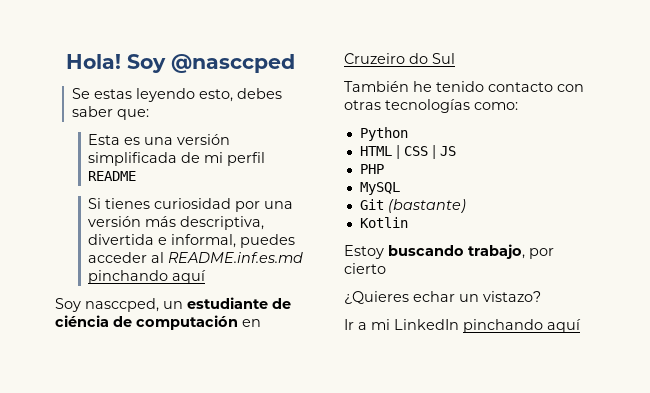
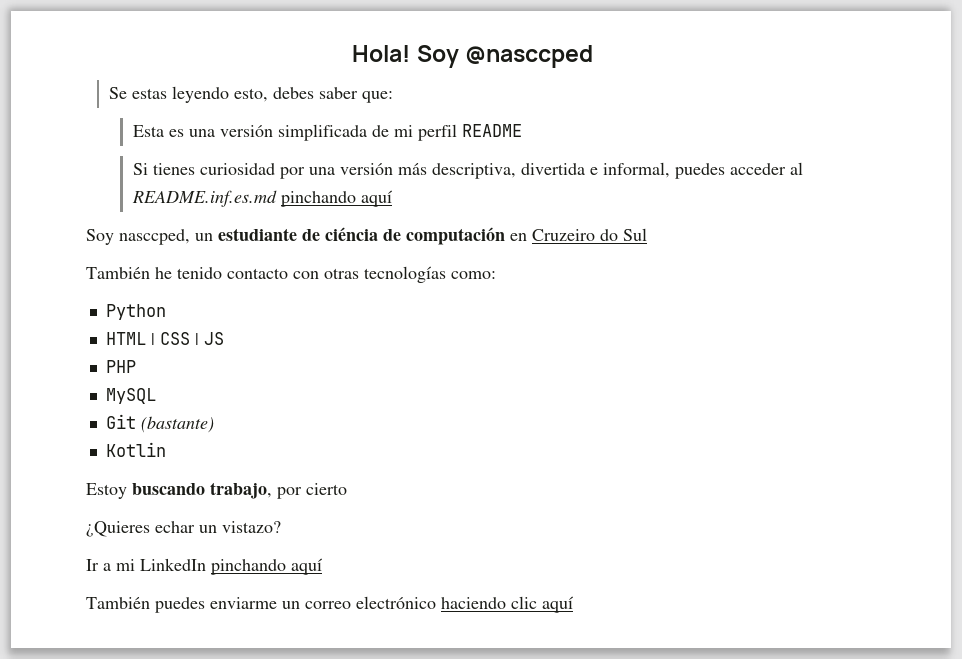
+ También puedes enviarme un correo electrónico haciendo clic aquí

